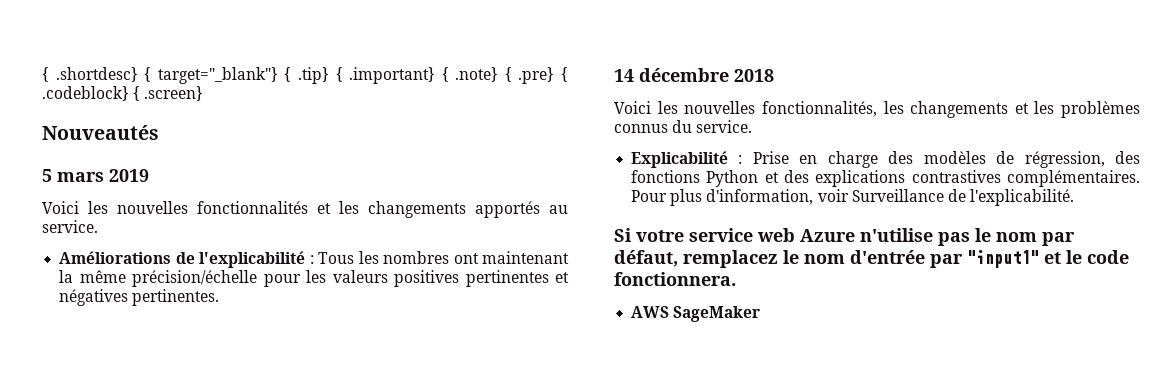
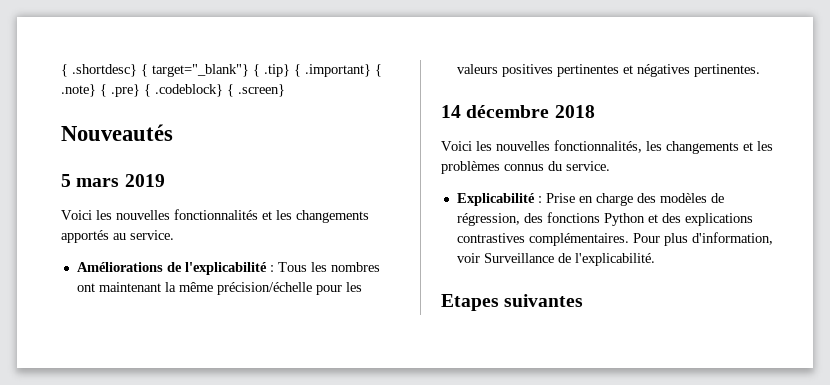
- Si votre service web Azure n'utilise pas le nom par défaut, remplacez le nom d'entrée par "input1" et le code fonctionnera.
- AWS SageMaker
+ Etapes suivantes

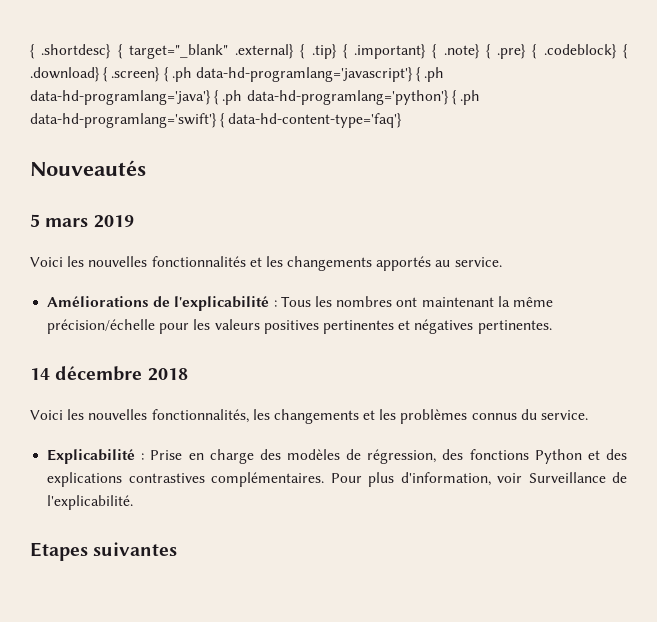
- { .shortdesc} { target="_blank"} { .tip} { .important} { .note} { .pre} { .codeblock} { .screen}
+ { .shortdesc} { target="_blank" .external} { .tip} { .important} { .note} { .pre} { .codeblock} { .download} { .screen} { .ph data-hd-programlang='javascript'} { .ph data-hd-programlang='java'} { .ph data-hd-programlang='python'} { .ph data-hd-programlang='swift'} { data-hd-content-type='faq'}

